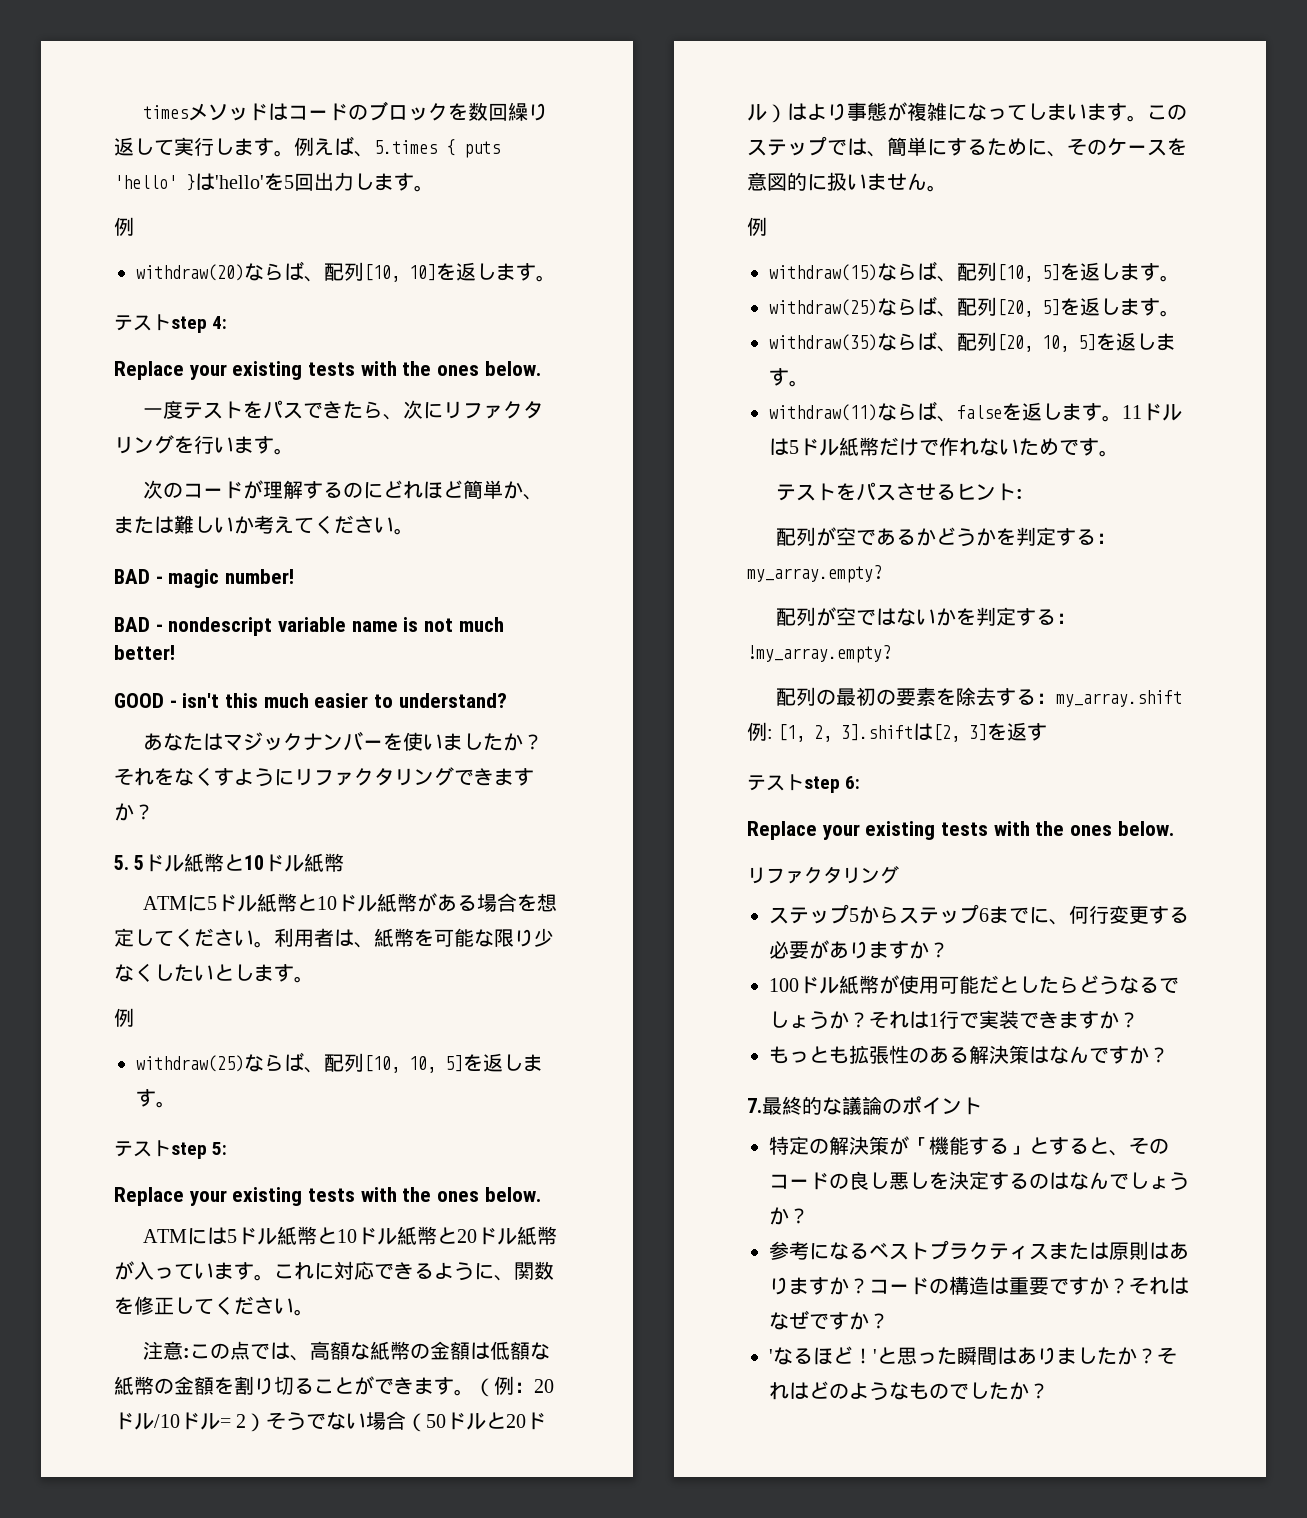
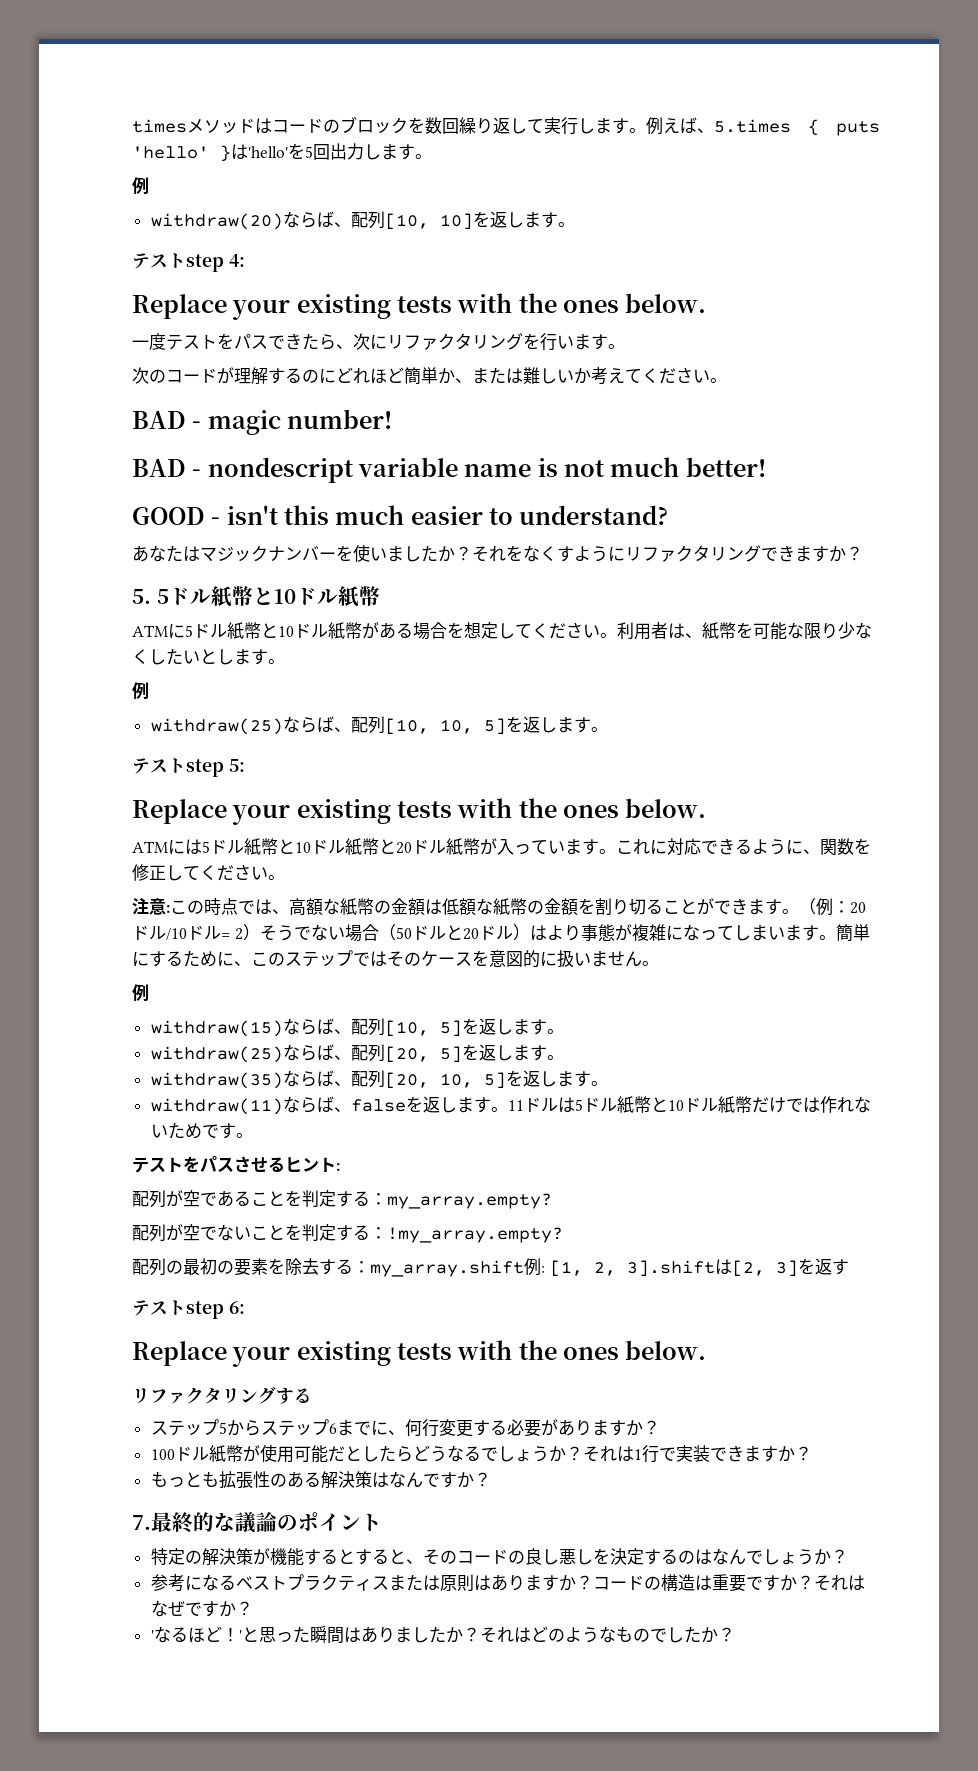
- 注意:この点では、高額な紙幣の金額は低額な紙幣の金額を割り切ることができます。
+ 注意:この時点では、高額な紙幣の金額は低額な紙幣の金額を割り切ることができます。
- このステップでは、簡単にするために、そのケースを意図的に扱いません。
+ 簡単にするために、このステップではそのケースを意図的に扱いません。
- 11ドルは5ドル紙幣だけで作れないためです。
+ 11ドルは5ドル紙幣と10ドル紙幣だけでは作れないためです。
- 配列が空であるかどうかを判定する：my_array.empty?
+ 配列が空であることを判定する：my_array.empty?
- 配列が空ではないかを判定する：!my_array.empty?
+ 配列が空でないことを判定する：!my_array.empty?
  テストstep 6:
  Replace your existing tests with the ones below.
- リファクタリング
+ リファクタリングする
- 特定の解決策が「機能する」とすると、そのコードの良し悪しを決定するのはなんでしょうか？
+ 特定の解決策が機能するとすると、そのコードの良し悪しを決定するのはなんでしょうか？

